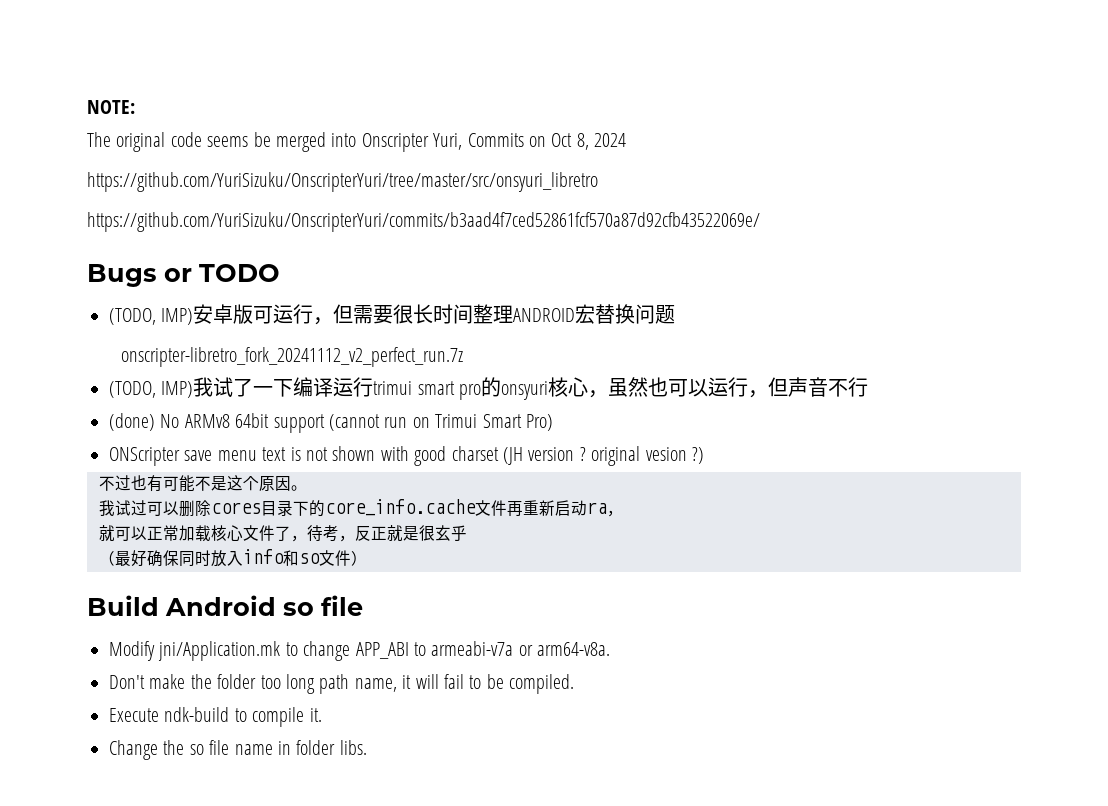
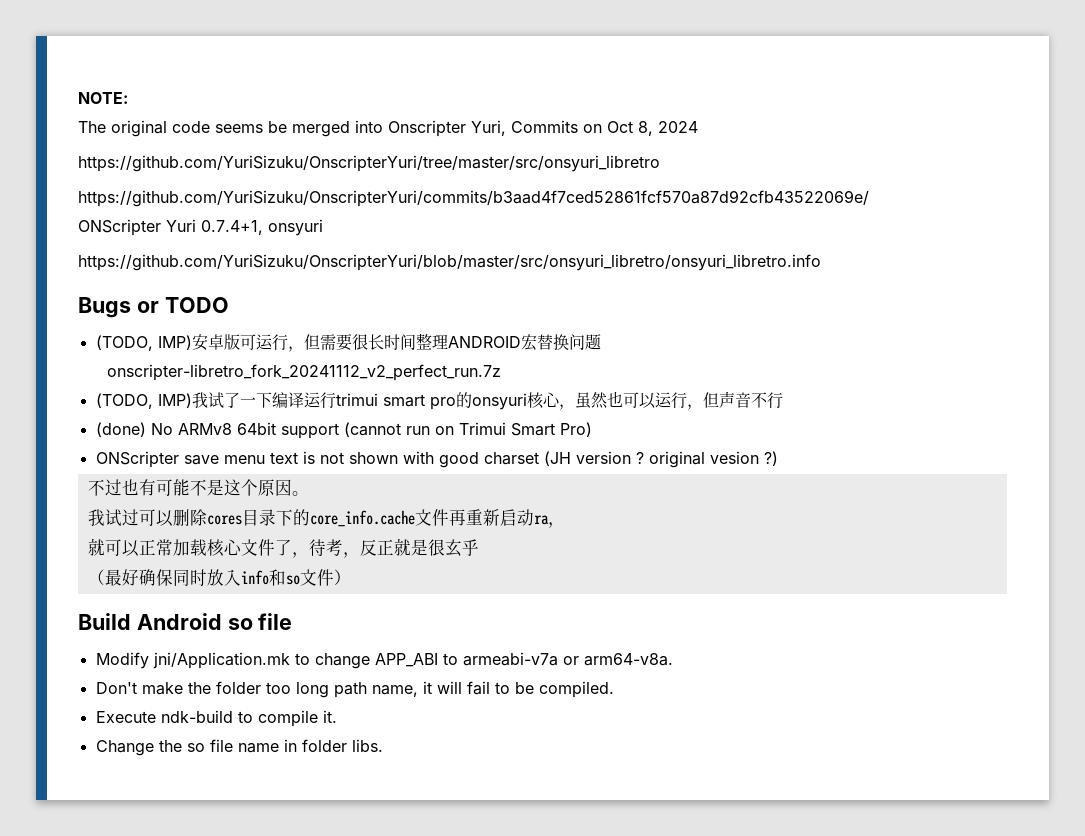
+ ONScripter Yuri 0.7.4+1, onsyuri
+ https://github.com/YuriSizuku/OnscripterYuri/blob/master/src/onsyuri_libretro/onsyuri_libretro.info

